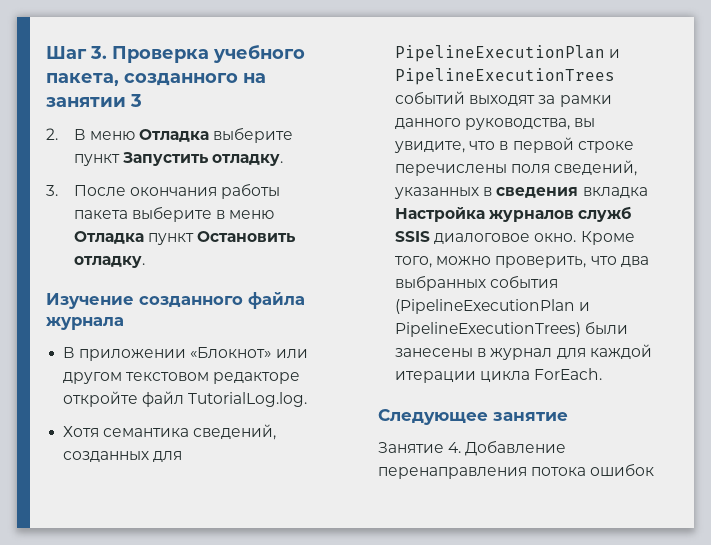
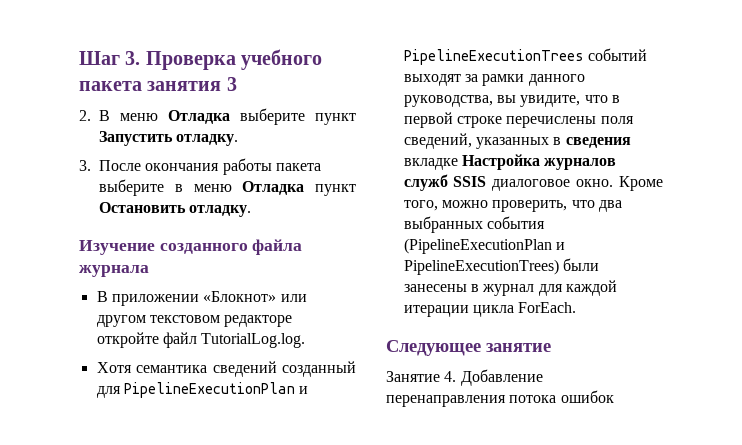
- Шаг 3. Проверка учебного пакета, созданного на занятии 3
+ Шаг 3. Проверка учебного пакета занятия 3
- Хотя семантика сведений, созданных для PipelineExecutionPlan и PipelineExecutionTrees событий выходят за рамки данного руководства, вы увидите, что в первой строке перечислены поля сведений, указанных в сведения вкладка Настройка журналов служб SSIS диалоговое окно.
+ Хотя семантика сведений созданный для PipelineExecutionPlan и PipelineExecutionTrees событий выходят за рамки данного руководства, вы увидите, что в первой строке перечислены поля сведений, указанных в сведения вкладке Настройка журналов служб SSIS диалоговое окно.

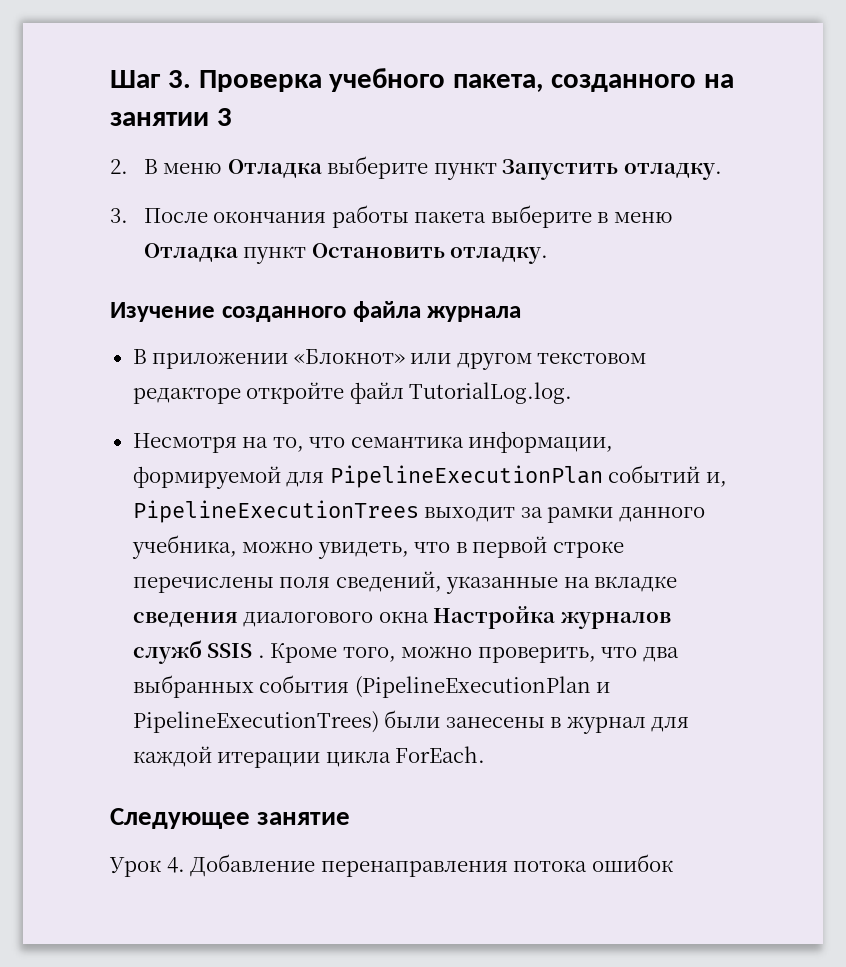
- Шаг 3. Проверка учебного пакета занятия 3
+ Шаг 3. Проверка учебного пакета, созданного на занятии 3
- Хотя семантика сведений созданный для PipelineExecutionPlan и PipelineExecutionTrees событий выходят за рамки данного руководства, вы увидите, что в первой строке перечислены поля сведений, указанных в сведения вкладке Настройка журналов служб SSIS диалоговое окно.
+ Несмотря на то, что семантика информации, формируемой для PipelineExecutionPlan событий и, PipelineExecutionTrees выходит за рамки данного учебника, можно увидеть, что в первой строке перечислены поля сведений, указанные на вкладке сведения диалогового окна Настройка журналов служб SSIS .
- Занятие 4. Добавление перенаправления потока ошибок
+ Урок 4. Добавление перенаправления потока ошибок

